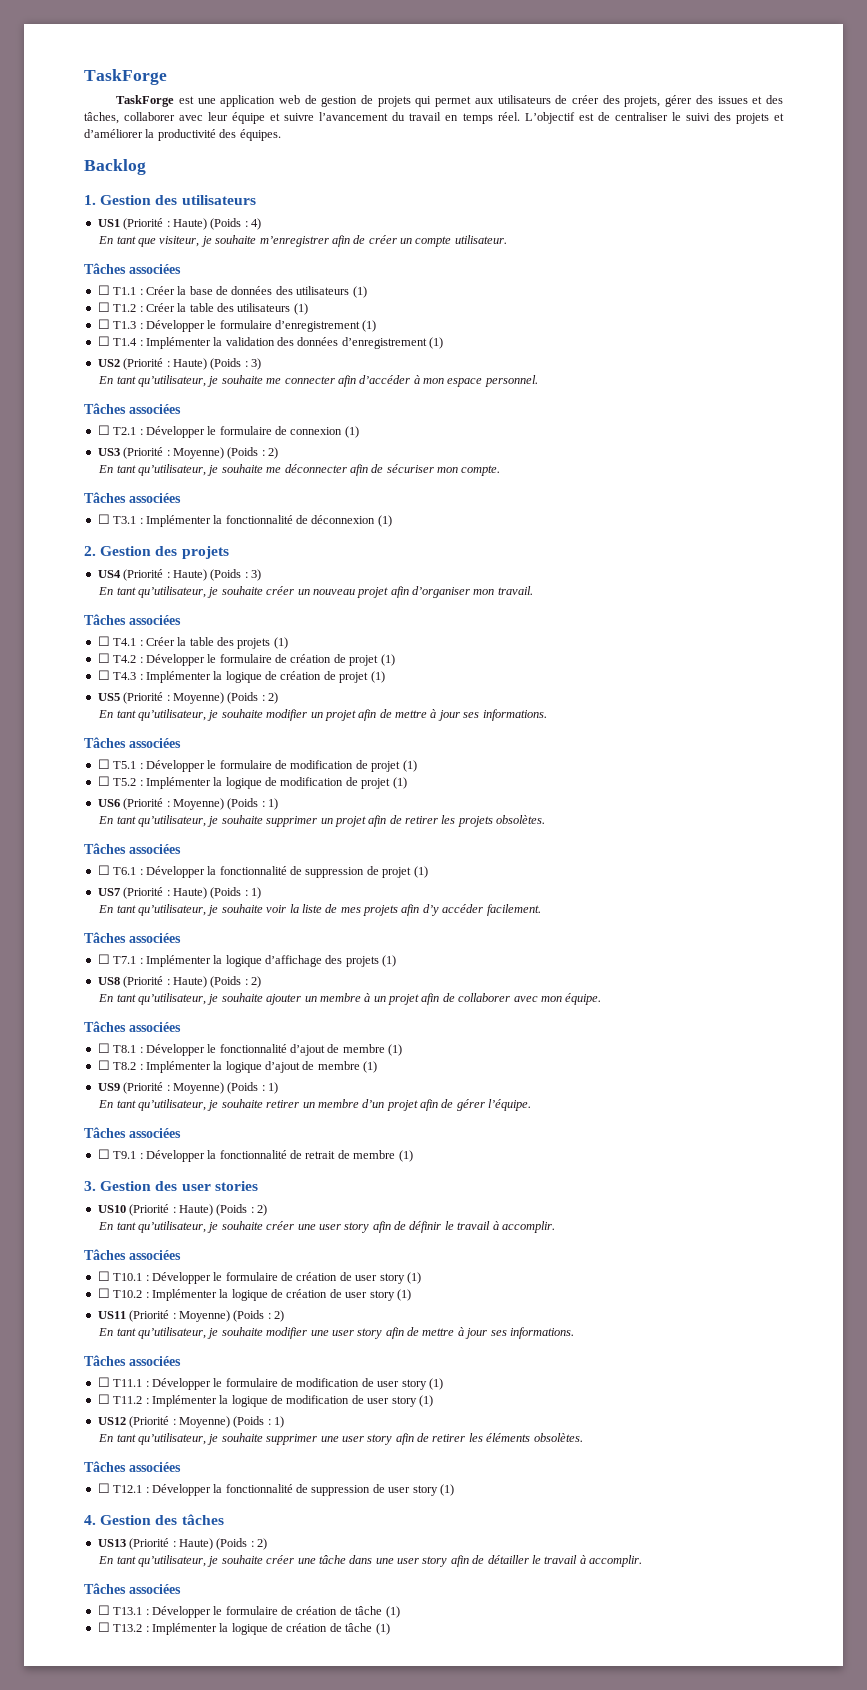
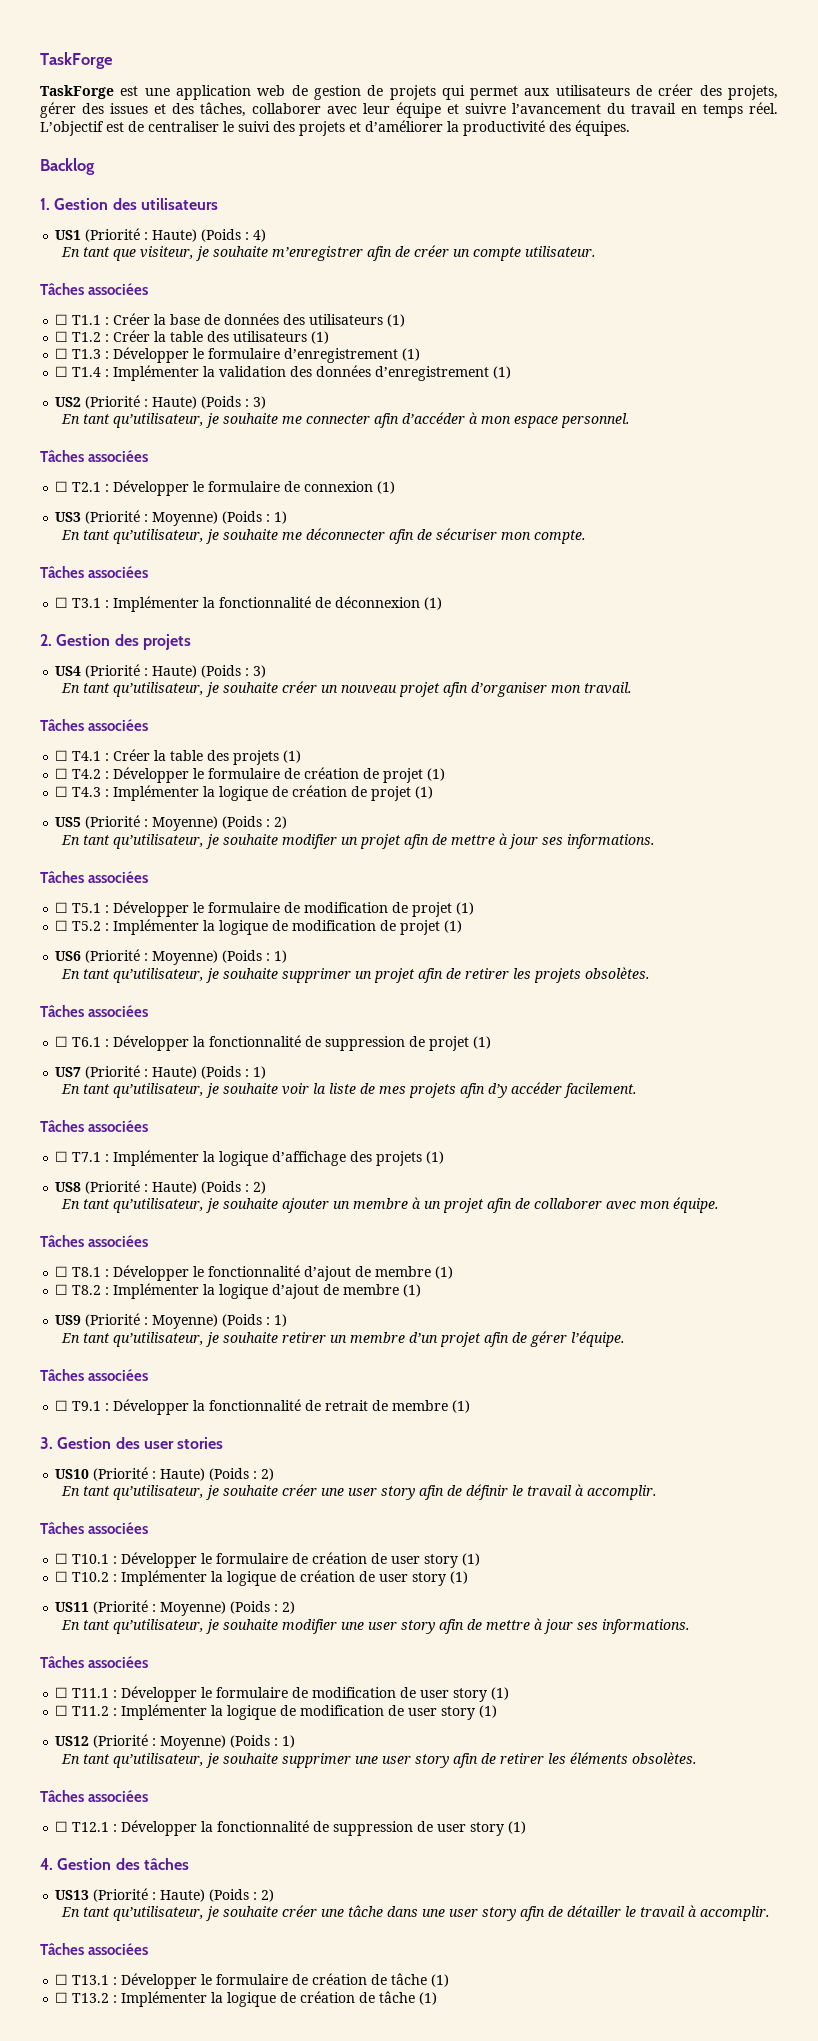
- US3 (Priorité : Moyenne) (Poids : 2)
+ US3 (Priorité : Moyenne) (Poids : 1)

